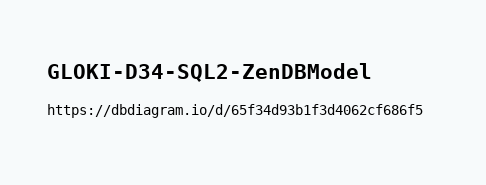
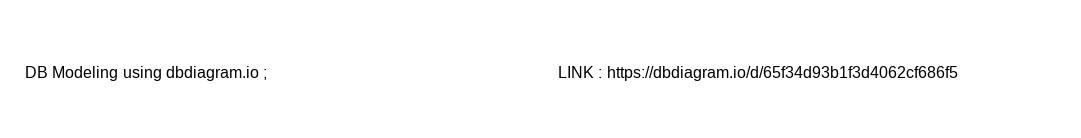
- GLOKI-D34-SQL2-ZenDBModel
- https://dbdiagram.io/d/65f34d93b1f3d4062cf686f5
+ DB Modeling using dbdiagram.io ;
+ LINK : https://dbdiagram.io/d/65f34d93b1f3d4062cf686f5

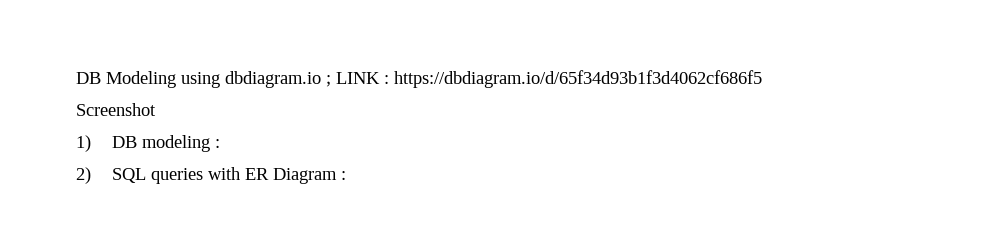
- DB Modeling using dbdiagram.io ;
- LINK : https://dbdiagram.io/d/65f34d93b1f3d4062cf686f5
+ DB Modeling using dbdiagram.io ; LINK : https://dbdiagram.io/d/65f34d93b1f3d4062cf686f5
+ Screenshot
+ 1) DB modeling :
+ 2) SQL queries with ER Diagram :

